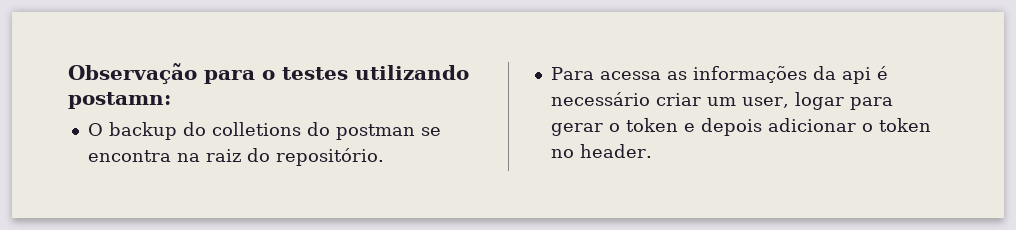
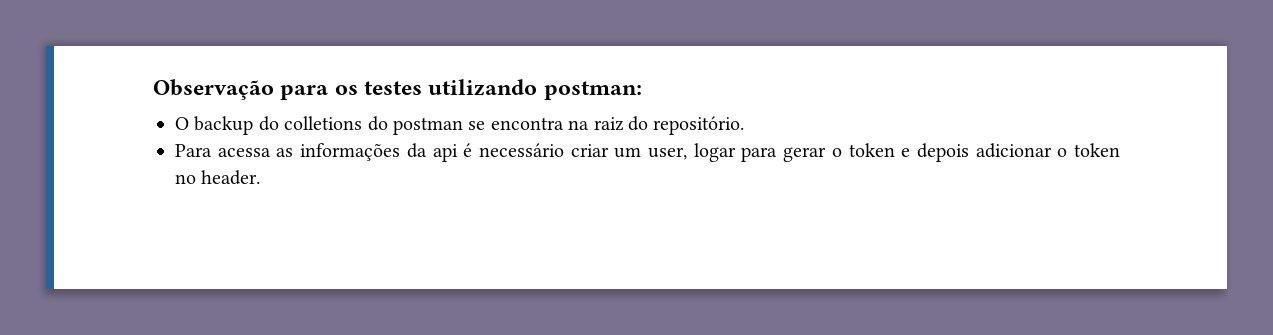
- Observação para o testes utilizando postamn:
+ Observação para os testes utilizando postman:

